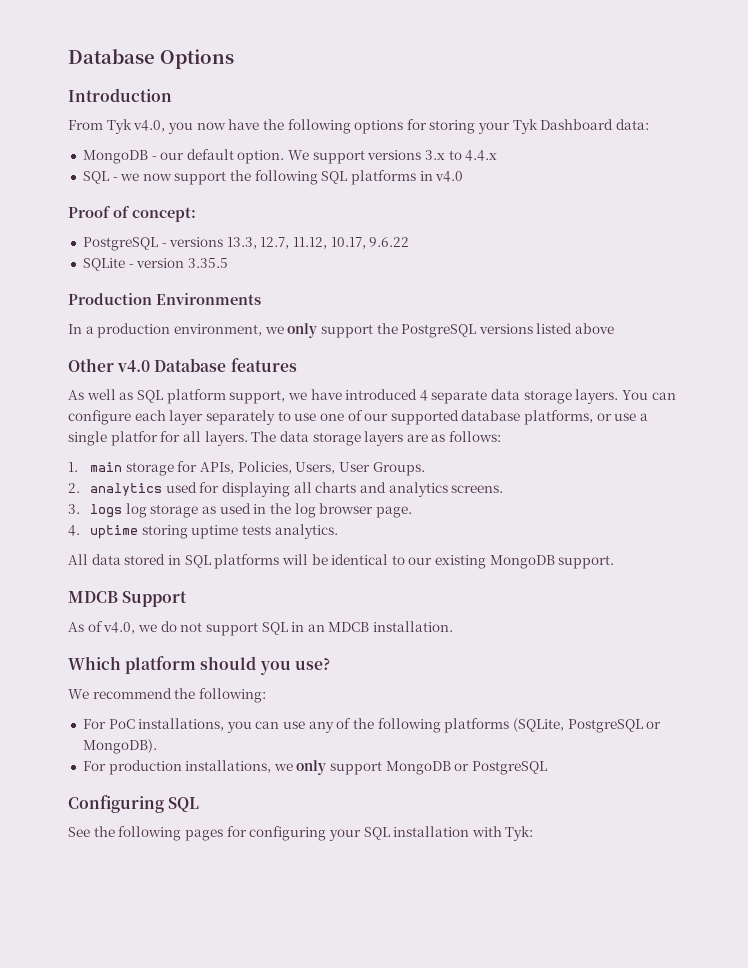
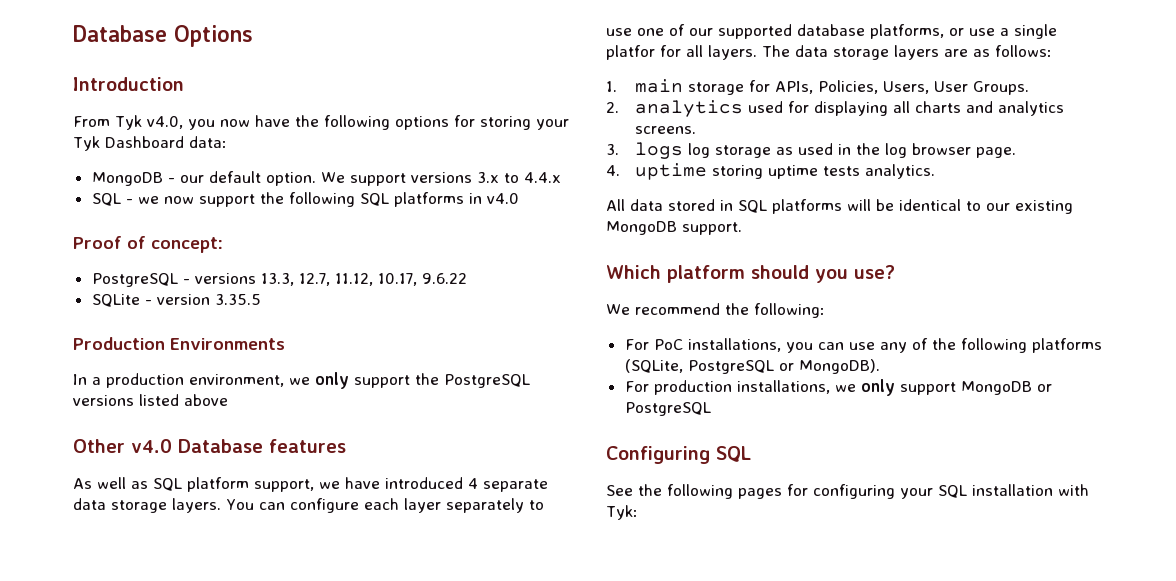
- MDCB Support
- As of v4.0, we do not support SQL in an MDCB installation.

